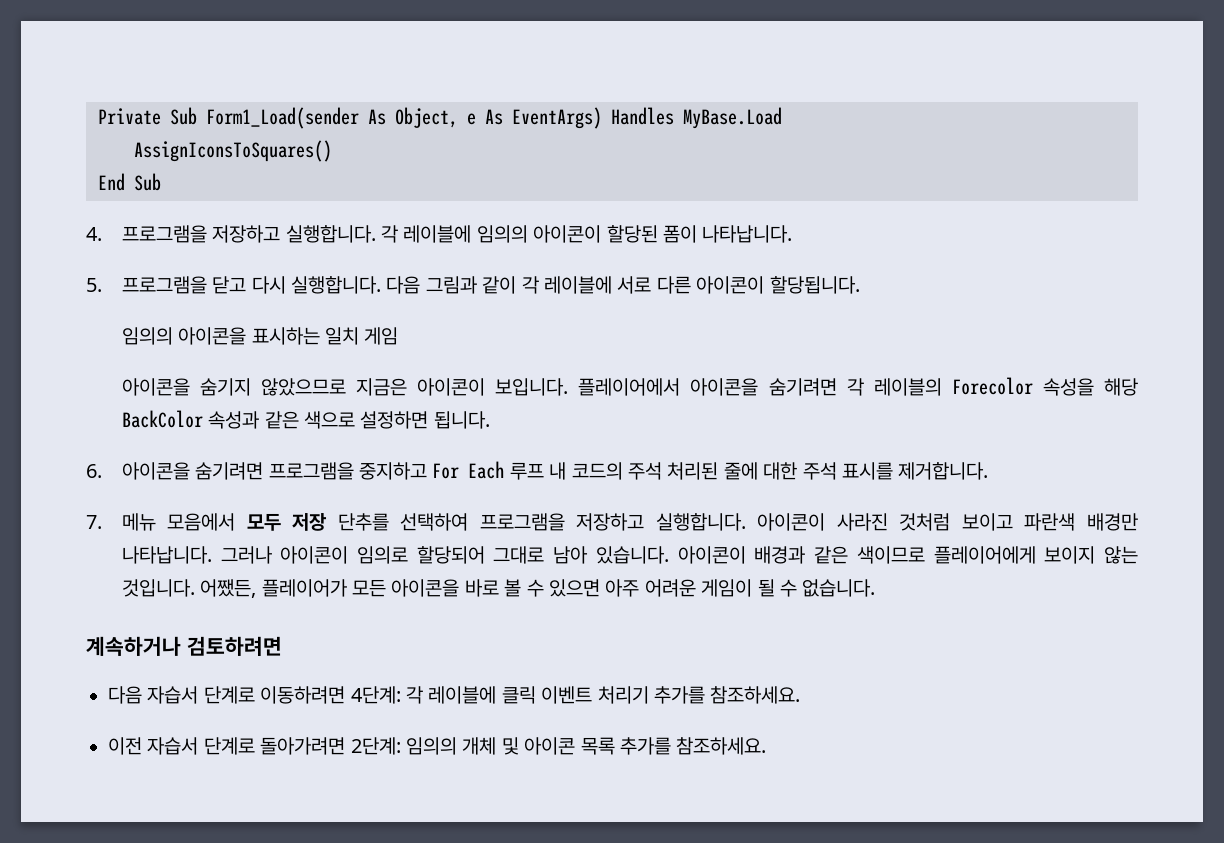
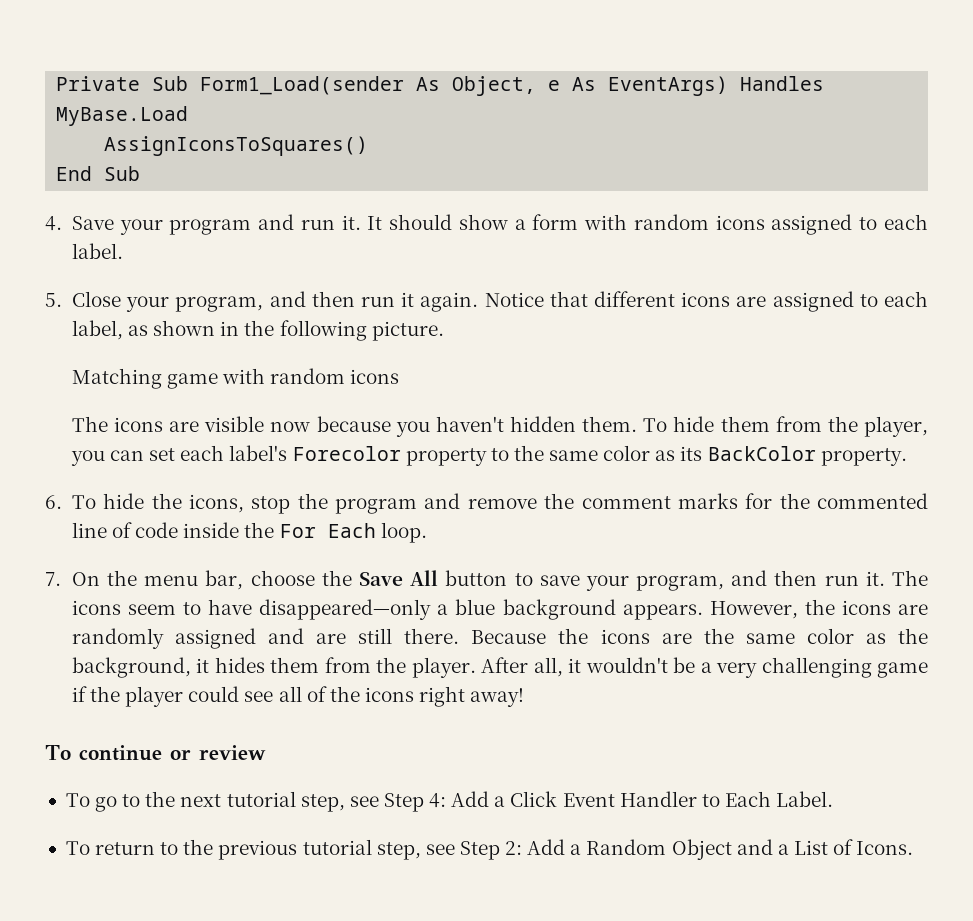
- 4. 프로그램을 저장하고 실행합니다. 각 레이블에 임의의 아이콘이 할당된 폼이 나타납니다.
- 5. 프로그램을 닫고 다시 실행합니다. 다음 그림과 같이 각 레이블에 서로 다른 아이콘이 할당됩니다.
- 임의의 아이콘을 표시하는 일치 게임
- 아이콘을 숨기지 않았으므로 지금은 아이콘이 보입니다. 플레이어에서 아이콘을 숨기려면 각 레이블의 Forecolor 속성을 해당 BackColor 속성과 같은 색으로 설정하면 됩니다.
- 6. 아이콘을 숨기려면 프로그램을 중지하고 For Each 루프 내 코드의 주석 처리된 줄에 대한 주석 표시를 제거합니다.
- 7. 메뉴 모음에서 모두 저장 단추를 선택하여 프로그램을 저장하고 실행합니다. 아이콘이 사라진 것처럼 보이고 파란색 배경만 나타납니다. 그러나 아이콘이 임의로 할당되어 그대로 남아 있습니다. 아이콘이 배경과 같은 색이므로 플레이어에게 보이지 않는 것입니다. 어쨌든, 플레이어가 모든 아이콘을 바로 볼 수 있으면 아주 어려운 게임이 될 수 없습니다.
- 계속하거나 검토하려면
- 다음 자습서 단계로 이동하려면 4단계: 각 레이블에 클릭 이벤트 처리기 추가를 참조하세요.
- 이전 자습서 단계로 돌아가려면 2단계: 임의의 개체 및 아이콘 목록 추가를 참조하세요.
+ 4. Save your program and run it. It should show a form with random icons assigned to each label.
+ 5. Close your program, and then run it again. Notice that different icons are assigned to each label, as shown in the following picture.
+ Matching game with random icons
+ The icons are visible now because you haven't hidden them. To hide them from the player, you can set each label's Forecolor property to the same color as its BackColor property.
+ 6. To hide the icons, stop the program and remove the comment marks for the commented line of code inside the For Each loop.
+ 7. On the menu bar, choose the Save All button to save your program, and then run it. The icons seem to have disappeared—only a blue background appears. However, the icons are randomly assigned and are still there. Because the icons are the same color as the background, it hides them from the player. After all, it wouldn't be a very challenging game if the player could see all of the icons right away!
+ To continue or review
+ To go to the next tutorial step, see Step 4: Add a Click Event Handler to Each Label.
+ To return to the previous tutorial step, see Step 2: Add a Random Object and a List of Icons.

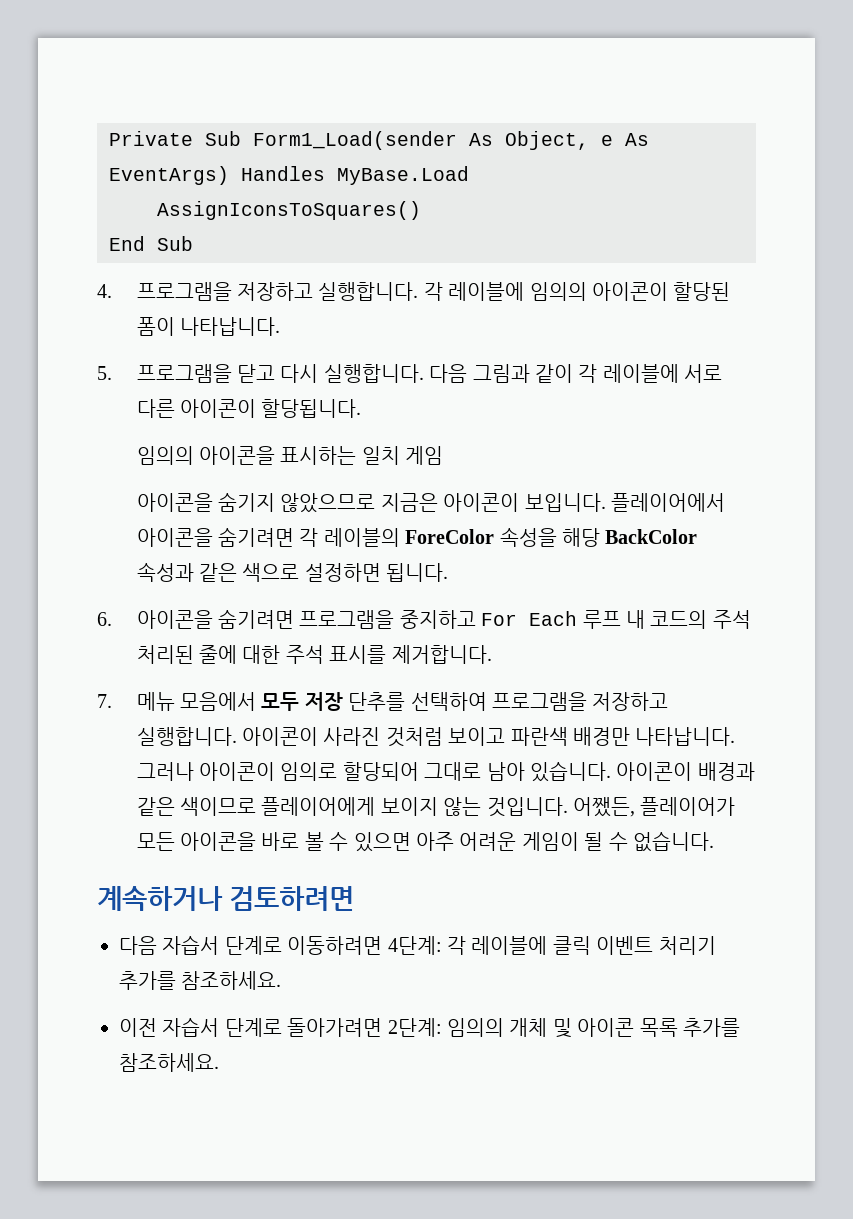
- 4. Save your program and run it. It should show a form with random icons assigned to each label.
- 5. Close your program, and then run it again. Notice that different icons are assigned to each label, as shown in the following picture.
- Matching game with random icons
- The icons are visible now because you haven't hidden them. To hide them from the player, you can set each label's Forecolor property to the same color as its BackColor property.
- 6. To hide the icons, stop the program and remove the comment marks for the commented line of code inside the For Each loop.
- 7. On the menu bar, choose the Save All button to save your program, and then run it. The icons seem to have disappeared—only a blue background appears. However, the icons are randomly assigned and are still there. Because the icons are the same color as the background, it hides them from the player. After all, it wouldn't be a very challenging game if the player could see all of the icons right away!
- To continue or review
- To go to the next tutorial step, see Step 4: Add a Click Event Handler to Each Label.
- To return to the previous tutorial step, see Step 2: Add a Random Object and a List of Icons.
+ 4. 프로그램을 저장하고 실행합니다. 각 레이블에 임의의 아이콘이 할당된 폼이 나타납니다.
+ 5. 프로그램을 닫고 다시 실행합니다. 다음 그림과 같이 각 레이블에 서로 다른 아이콘이 할당됩니다.
+ 임의의 아이콘을 표시하는 일치 게임
+ 아이콘을 숨기지 않았으므로 지금은 아이콘이 보입니다. 플레이어에서 아이콘을 숨기려면 각 레이블의 ForeColor 속성을 해당 BackColor 속성과 같은 색으로 설정하면 됩니다.
+ 6. 아이콘을 숨기려면 프로그램을 중지하고 For Each 루프 내 코드의 주석 처리된 줄에 대한 주석 표시를 제거합니다.
+ 7. 메뉴 모음에서 모두 저장 단추를 선택하여 프로그램을 저장하고 실행합니다. 아이콘이 사라진 것처럼 보이고 파란색 배경만 나타납니다. 그러나 아이콘이 임의로 할당되어 그대로 남아 있습니다. 아이콘이 배경과 같은 색이므로 플레이어에게 보이지 않는 것입니다. 어쨌든, 플레이어가 모든 아이콘을 바로 볼 수 있으면 아주 어려운 게임이 될 수 없습니다.
+ 계속하거나 검토하려면
+ 다음 자습서 단계로 이동하려면 4단계: 각 레이블에 클릭 이벤트 처리기 추가를 참조하세요.
+ 이전 자습서 단계로 돌아가려면 2단계: 임의의 개체 및 아이콘 목록 추가를 참조하세요.

